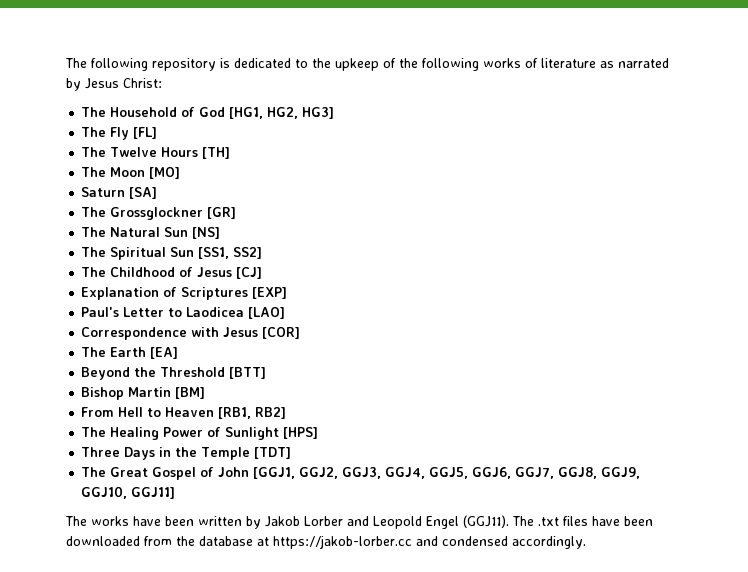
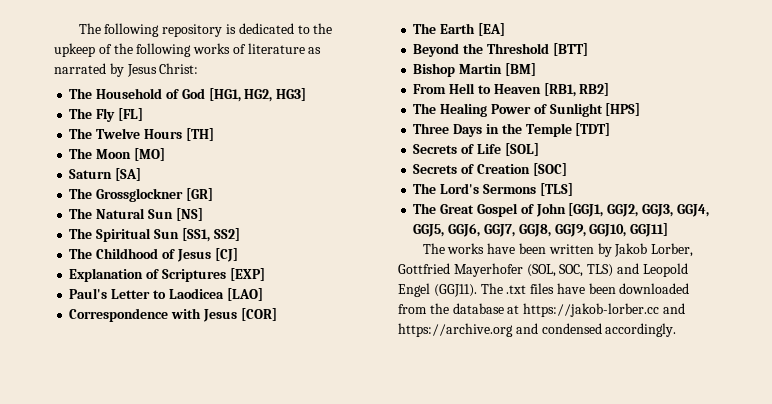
+ Secrets of Life [SOL]
+ Secrets of Creation [SOC]
+ The Lord's Sermons [TLS]
- The works have been written by Jakob Lorber and Leopold Engel (GGJ11).
+ The works have been written by Jakob Lorber, Gottfried Mayerhofer (SOL, SOC, TLS) and Leopold Engel (GGJ11).
- The .txt files have been downloaded from the database at https://jakob-lorber.cc and condensed accordingly.
+ The .txt files have been downloaded from the database at https://jakob-lorber.cc and https://archive.org and condensed accordingly.

